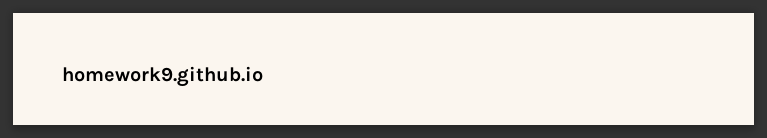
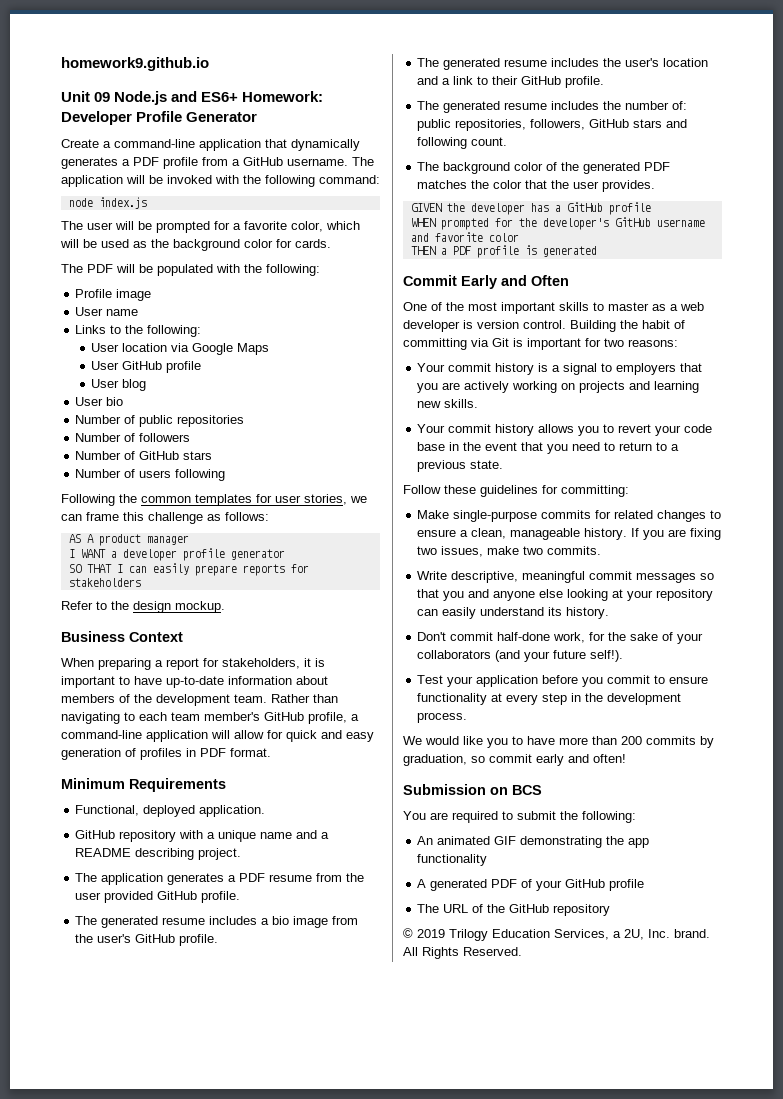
+ Unit 09 Node.js and ES6+ Homework: Developer Profile Generator
+ Create a command-line application that dynamically generates a PDF profile from a GitHub username. The application will be invoked with the following command:
+ node index.js
+ The user will be prompted for a favorite color, which will be used as the background color for cards.
+ The PDF will be populated with the following:
+ Profile image
+ User name
+ Links to the following:
+ User location via Google Maps
+ User GitHub profile
+ User blog
+ User bio
+ Number of public repositories
+ Number of followers
+ Number of GitHub stars
+ Number of users following
+ Following the common templates for user stories, we can frame this challenge as follows:
+ AS A product manager
+ I WANT a developer profile generator
+ SO THAT I can easily prepare reports for stakeholders
+ Refer to the design mockup.
+ Business Context
+ When preparing a report for stakeholders, it is important to have up-to-date information about members of the development team. Rather than navigating to each team member's GitHub profile, a command-line application will allow for quick and easy generation of profiles in PDF format.
+ Minimum Requirements
+ Functional, deployed application.
+ GitHub repository with a unique name and a README describing project.
+ The application generates a PDF resume from the user provided GitHub profile.
+ The generated resume includes a bio image from the user's GitHub profile.
+ The generated resume includes the user's location and a link to their GitHub profile.
+ The generated resume includes the number of: public repositories, followers, GitHub stars and following count.
+ The background color of the generated PDF matches the color that the user provides.
+ GIVEN the developer has a GitHub profile
+ WHEN prompted for the developer's GitHub username and favorite color
+ THEN a PDF profile is generated
+ Commit Early and Often
+ One of the most important skills to master as a web developer is version control. Building the habit of committing via Git is important for two reasons:
+ Your commit history is a signal to employers that you are actively working on projects and learning new skills.
+ Your commit history allows you to revert your code base in the event that you need to return to a previous state.
+ Follow these guidelines for committing:
+ Make single-purpose commits for related changes to ensure a clean, manageable history. If you are fixing two issues, make two commits.
+ Write descriptive, meaningful commit messages so that you and anyone else looking at your repository can easily understand its history.
+ Don't commit half-done work, for the sake of your collaborators (and your future self!).
+ Test your application before you commit to ensure functionality at every step in the development process.
+ We would like you to have more than 200 commits by graduation, so commit early and often!
+ Submission on BCS
+ You are required to submit the following:
+ An animated GIF demonstrating the app functionality
+ A generated PDF of your GitHub profile
+ The URL of the GitHub repository
+ © 2019 Trilogy Education Services, a 2U, Inc. brand. All Rights Reserved.

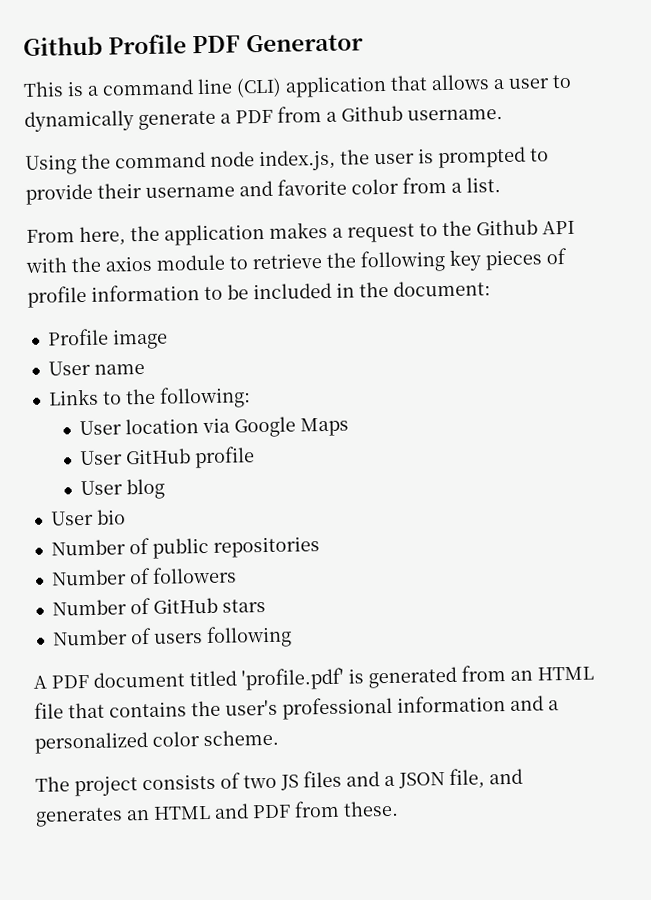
- homework9.github.io
- Unit 09 Node.js and ES6+ Homework: Developer Profile Generator
- Create a command-line application that dynamically generates a PDF profile from a GitHub username. The application will be invoked with the following command:
- node index.js
- The user will be prompted for a favorite color, which will be used as the background color for cards.
- The PDF will be populated with the following:
+ Github Profile PDF Generator
+ This is a command line (CLI) application that allows a user to dynamically generate a PDF from a Github username.
+ Using the command node index.js, the user is prompted to provide their username and favorite color from a list.
+ From here, the application makes a request to the Github API with the axios module to retrieve the following key pieces of profile information to be included in the document:
- Following the common templates for user stories, we can frame this challenge as follows:
- AS A product manager
- I WANT a developer profile generator
- SO THAT I can easily prepare reports for stakeholders
- Refer to the design mockup.
- Business Context
- When preparing a report for stakeholders, it is important to have up-to-date information about members of the development team. Rather than navigating to each team member's GitHub profile, a command-line application will allow for quick and easy generation of profiles in PDF format.
- Minimum Requirements
- Functional, deployed application.
- GitHub repository with a unique name and a README describing project.
- The application generates a PDF resume from the user provided GitHub profile.
- The generated resume includes a bio image from the user's GitHub profile.
- The generated resume includes the user's location and a link to their GitHub profile.
- The generated resume includes the number of: public repositories, followers, GitHub stars and following count.
- The background color of the generated PDF matches the color that the user provides.
- GIVEN the developer has a GitHub profile
- WHEN prompted for the developer's GitHub username and favorite color
- THEN a PDF profile is generated
- Commit Early and Often
- One of the most important skills to master as a web developer is version control. Building the habit of committing via Git is important for two reasons:
- Your commit history is a signal to employers that you are actively working on projects and learning new skills.
- Your commit history allows you to revert your code base in the event that you need to return to a previous state.
- Follow these guidelines for committing:
- Make single-purpose commits for related changes to ensure a clean, manageable history. If you are fixing two issues, make two commits.
- Write descriptive, meaningful commit messages so that you and anyone else looking at your repository can easily understand its history.
- Don't commit half-done work, for the sake of your collaborators (and your future self!).
- Test your application before you commit to ensure functionality at every step in the development process.
- We would like you to have more than 200 commits by graduation, so commit early and often!
- Submission on BCS
- You are required to submit the following:
- An animated GIF demonstrating the app functionality
- A generated PDF of your GitHub profile
- The URL of the GitHub repository
- © 2019 Trilogy Education Services, a 2U, Inc. brand. All Rights Reserved.
+ A PDF document titled 'profile.pdf' is generated from an HTML file that contains the user's professional information and a personalized color scheme.
+ The project consists of two JS files and a JSON file, and generates an HTML and PDF from these.

